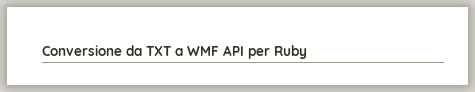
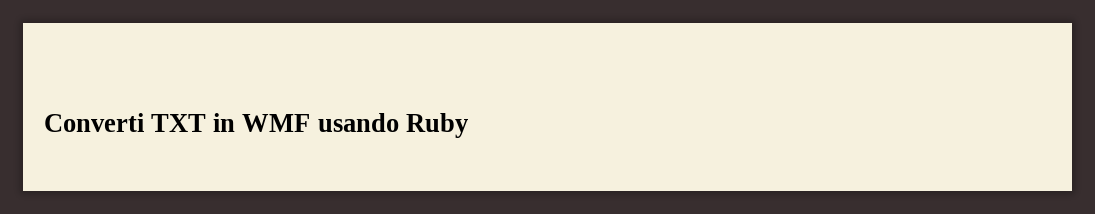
- Conversione da TXT a WMF API per Ruby
+ Converti TXT in WMF usando Ruby

